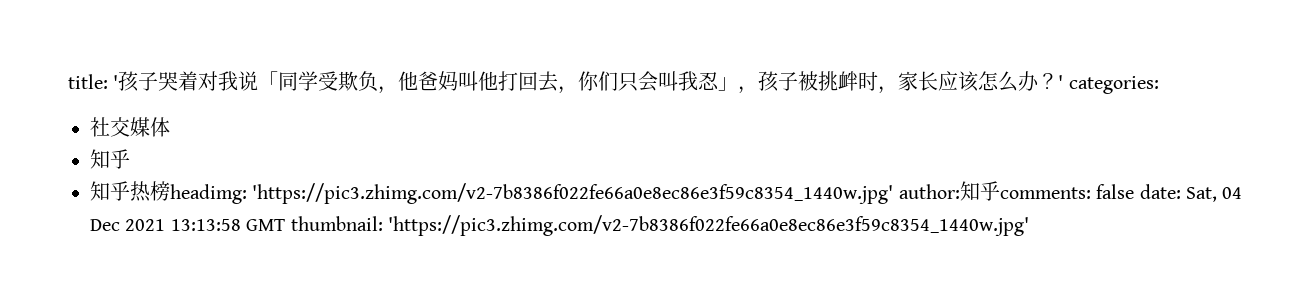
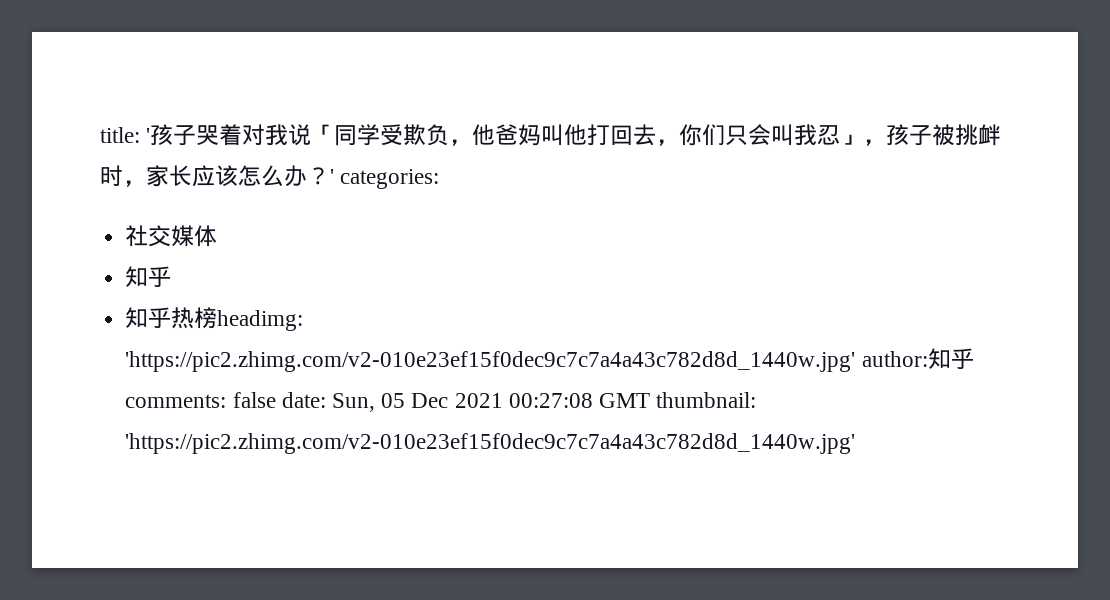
- 知乎热榜headimg: 'https://pic3.zhimg.com/v2-7b8386f022fe66a0e8ec86e3f59c8354_1440w.jpg' author:知乎comments: false date: Sat, 04 Dec 2021 13:13:58 GMT thumbnail: 'https://pic3.zhimg.com/v2-7b8386f022fe66a0e8ec86e3f59c8354_1440w.jpg'
+ 知乎热榜headimg: 'https://pic2.zhimg.com/v2-010e23ef15f0dec9c7c7a4a43c782d8d_1440w.jpg' author:知乎comments: false date: Sun, 05 Dec 2021 00:27:08 GMT thumbnail: 'https://pic2.zhimg.com/v2-010e23ef15f0dec9c7c7a4a43c782d8d_1440w.jpg'

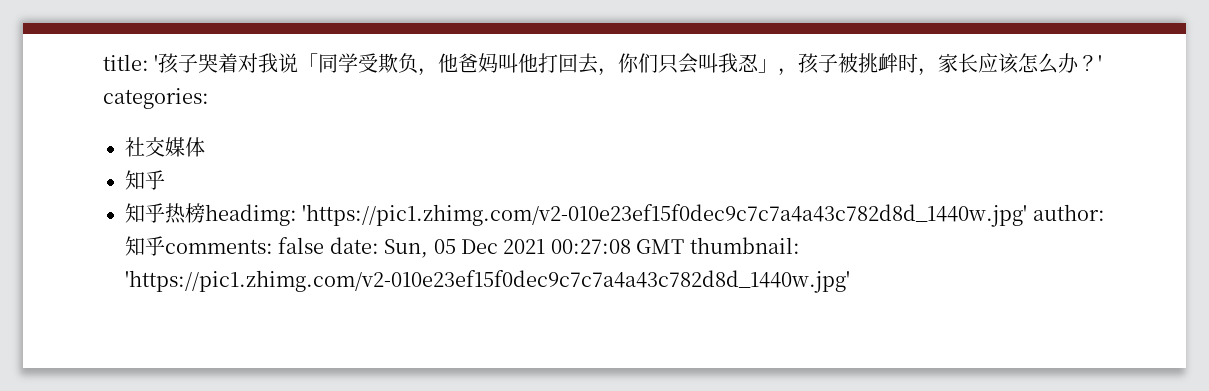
- 知乎热榜headimg: 'https://pic2.zhimg.com/v2-010e23ef15f0dec9c7c7a4a43c782d8d_1440w.jpg' author:知乎comments: false date: Sun, 05 Dec 2021 00:27:08 GMT thumbnail: 'https://pic2.zhimg.com/v2-010e23ef15f0dec9c7c7a4a43c782d8d_1440w.jpg'
+ 知乎热榜headimg: 'https://pic1.zhimg.com/v2-010e23ef15f0dec9c7c7a4a43c782d8d_1440w.jpg' author:知乎comments: false date: Sun, 05 Dec 2021 00:27:08 GMT thumbnail: 'https://pic1.zhimg.com/v2-010e23ef15f0dec9c7c7a4a43c782d8d_1440w.jpg'

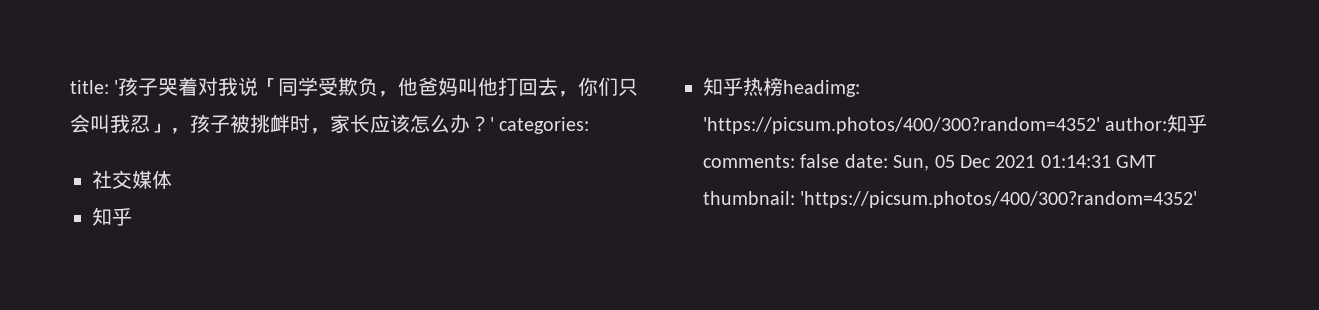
- 知乎热榜headimg: 'https://pic1.zhimg.com/v2-010e23ef15f0dec9c7c7a4a43c782d8d_1440w.jpg' author:知乎comments: false date: Sun, 05 Dec 2021 00:27:08 GMT thumbnail: 'https://pic1.zhimg.com/v2-010e23ef15f0dec9c7c7a4a43c782d8d_1440w.jpg'
+ 知乎热榜headimg: 'https://picsum.photos/400/300?random=4352' author:知乎comments: false date: Sun, 05 Dec 2021 01:14:31 GMT thumbnail: 'https://picsum.photos/400/300?random=4352'

